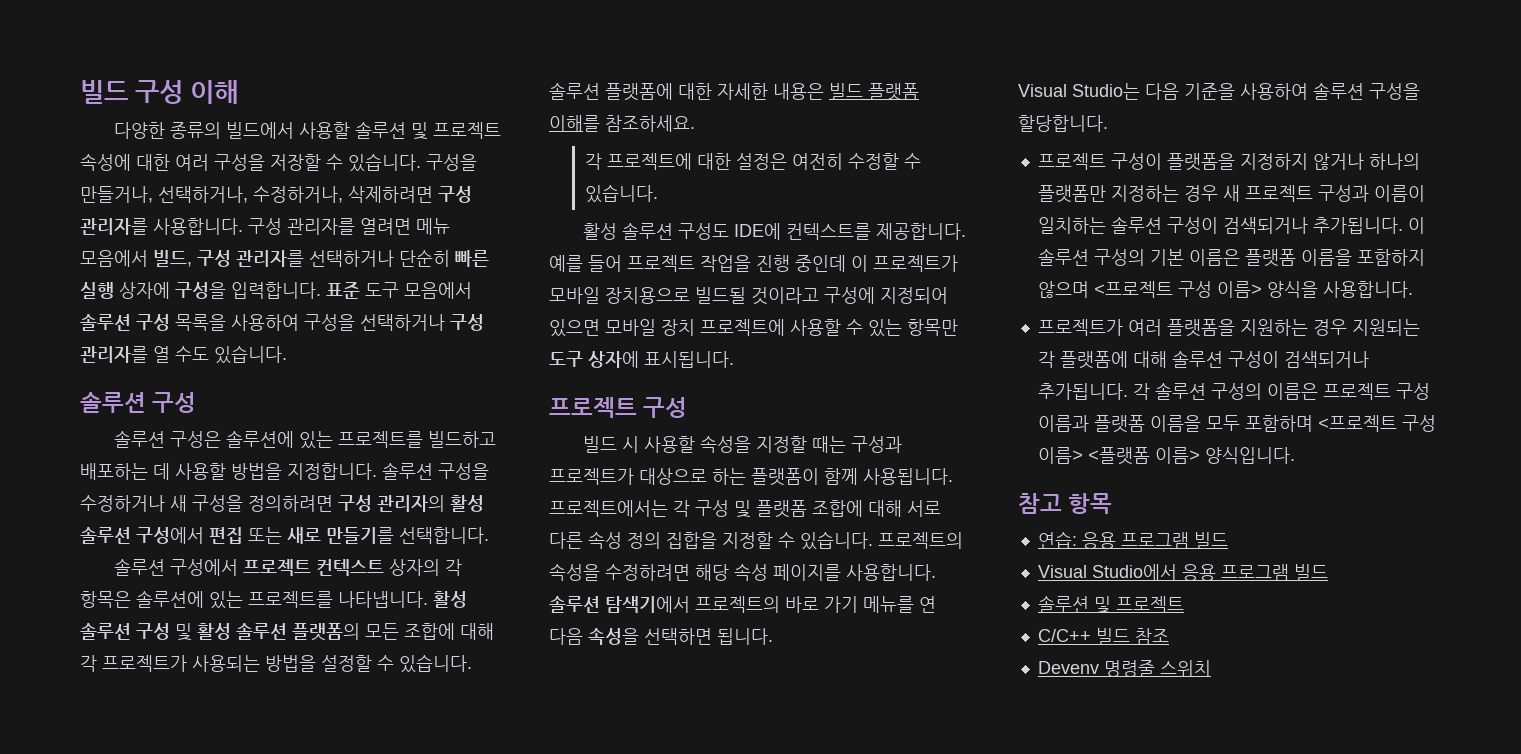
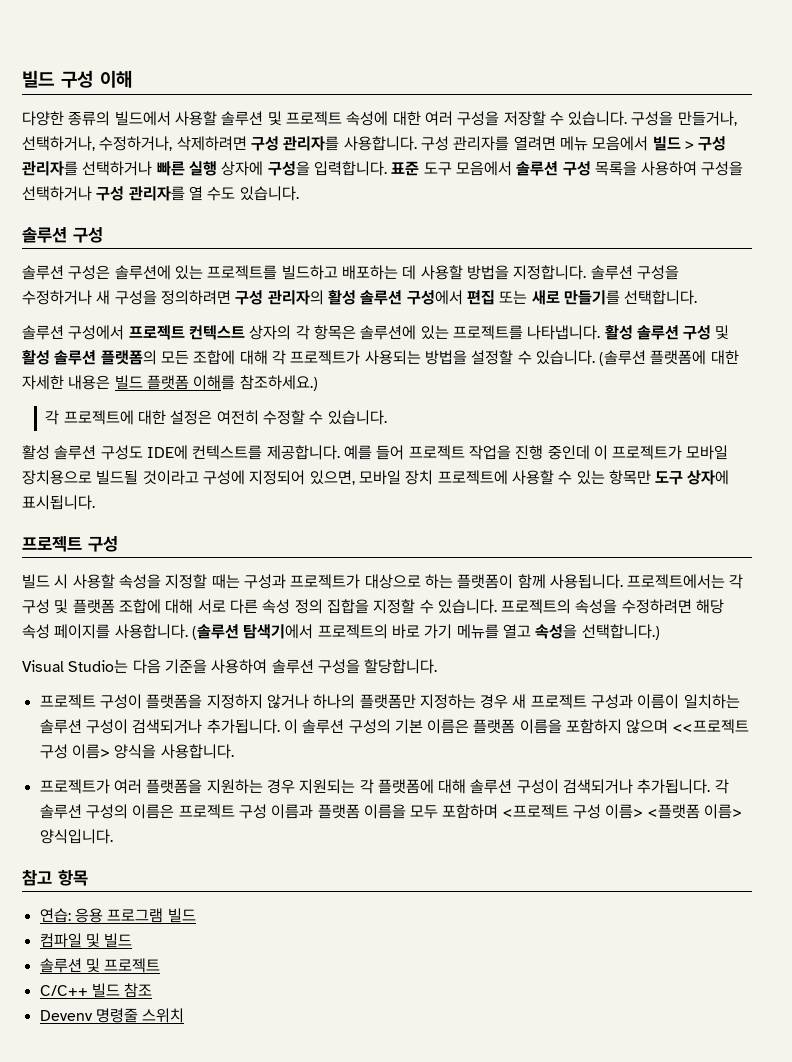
- 구성 관리자를 열려면 메뉴 모음에서 빌드, 구성 관리자를 선택하거나 단순히 빠른 실행 상자에 구성을 입력합니다.
+ 구성 관리자를 열려면 메뉴 모음에서 빌드 > 구성 관리자를 선택하거나 빠른 실행 상자에 구성을 입력합니다.
- 솔루션 플랫폼에 대한 자세한 내용은 빌드 플랫폼 이해를 참조하세요.
+ (솔루션 플랫폼에 대한 자세한 내용은 빌드 플랫폼 이해를 참조하세요.)
- 예를 들어 프로젝트 작업을 진행 중인데 이 프로젝트가 모바일 장치용으로 빌드될 것이라고 구성에 지정되어 있으면 모바일 장치 프로젝트에 사용할 수 있는 항목만 도구 상자에 표시됩니다.
+ 예를 들어 프로젝트 작업을 진행 중인데 이 프로젝트가 모바일 장치용으로 빌드될 것이라고 구성에 지정되어 있으면, 모바일 장치 프로젝트에 사용할 수 있는 항목만 도구 상자에 표시됩니다.
- 솔루션 탐색기에서 프로젝트의 바로 가기 메뉴를 연 다음 속성을 선택하면 됩니다.
+ (솔루션 탐색기에서 프로젝트의 바로 가기 메뉴를 열고 속성을 선택합니다.)
- 이 솔루션 구성의 기본 이름은 플랫폼 이름을 포함하지 않으며 <프로젝트 구성 이름> 양식을 사용합니다.
+ 이 솔루션 구성의 기본 이름은 플랫폼 이름을 포함하지 않으며 <<프로젝트 구성 이름> 양식을 사용합니다.
- Visual Studio에서 응용 프로그램 빌드
+ 컴파일 및 빌드

